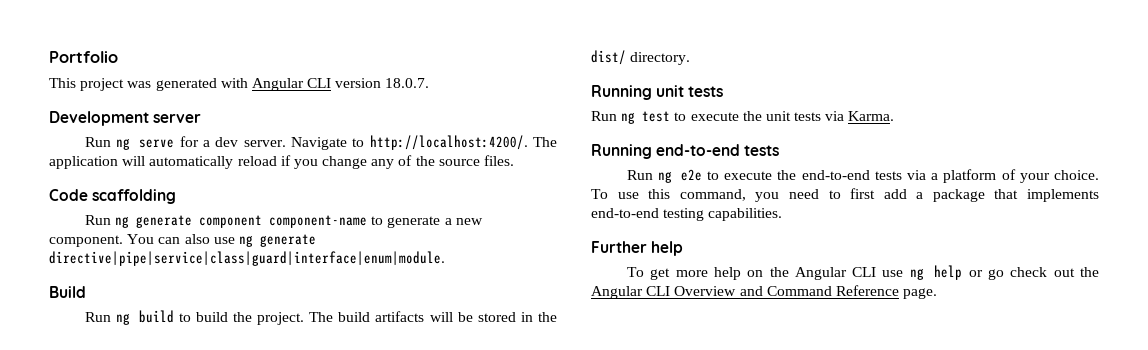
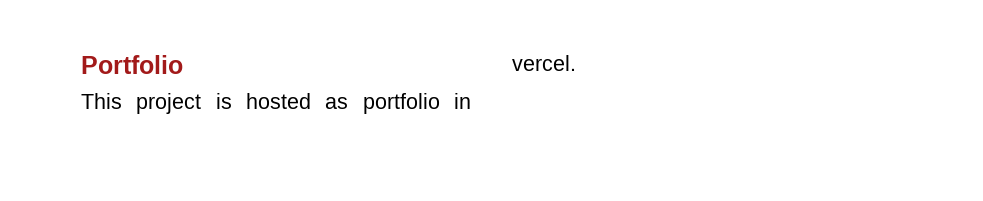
- This project was generated with Angular CLI version 18.0.7.
- Development server
- Run ng serve for a dev server. Navigate to http://localhost:4200/. The application will automatically reload if you change any of the source files.
- Code scaffolding
- Run ng generate component component-name to generate a new component. You can also use ng generate directive|pipe|service|class|guard|interface|enum|module.
- Build
- Run ng build to build the project. The build artifacts will be stored in the dist/ directory.
- Running unit tests
- Run ng test to execute the unit tests via Karma.
- Running end-to-end tests
- Run ng e2e to execute the end-to-end tests via a platform of your choice. To use this command, you need to first add a package that implements end-to-end testing capabilities.
- Further help
- To get more help on the Angular CLI use ng help or go check out the Angular CLI Overview and Command Reference page.
+ This project is hosted as portfolio in vercel.

